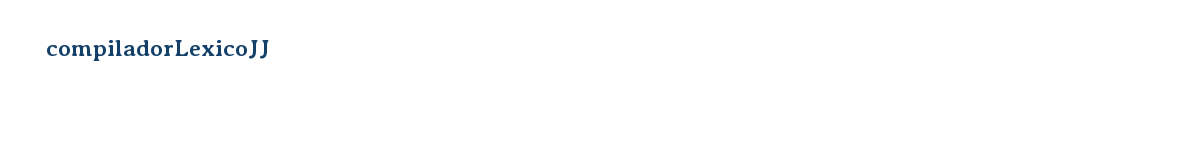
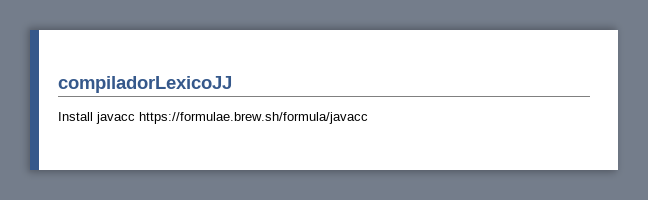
+ Install javacc https://formulae.brew.sh/formula/javacc

